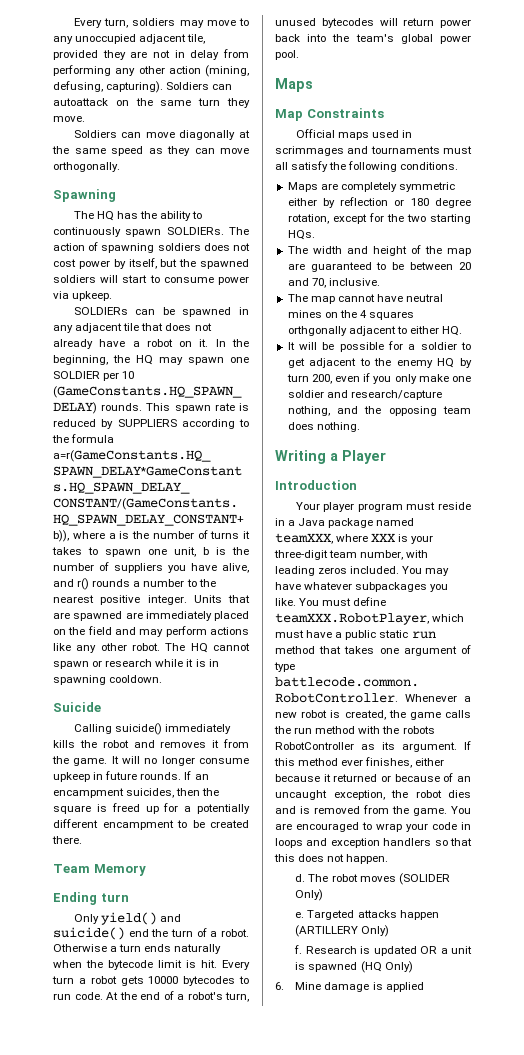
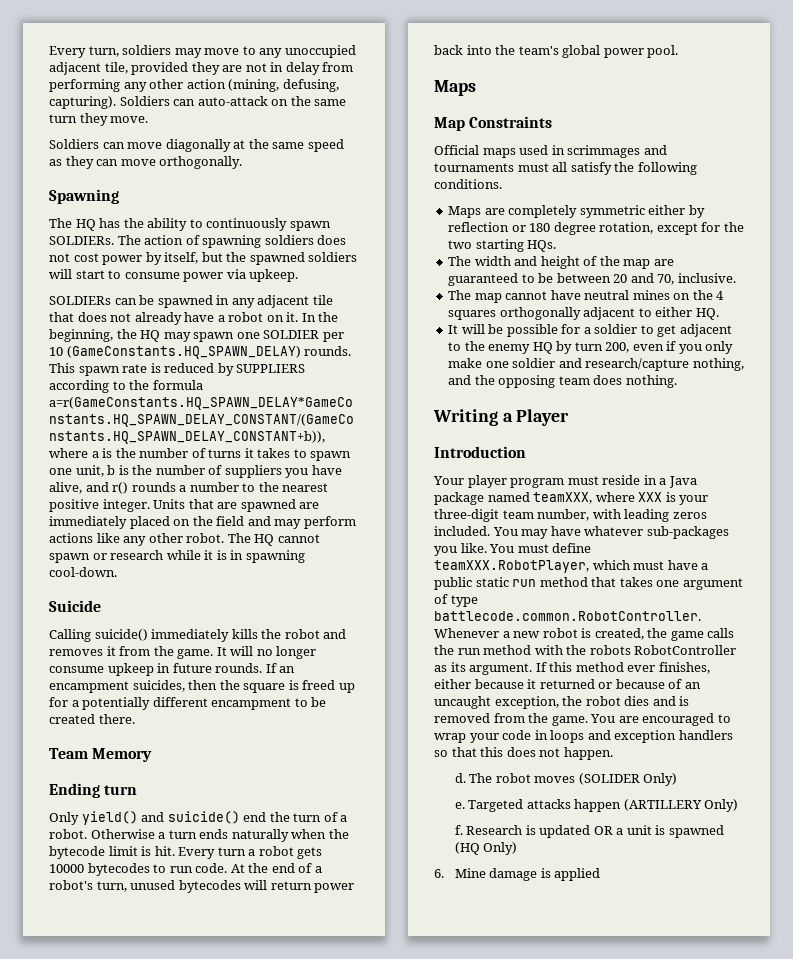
- Soldiers can autoattack on the same turn they move.
+ Soldiers can auto-attack on the same turn they move.
- The HQ cannot spawn or research while it is in spawning cooldown.
+ The HQ cannot spawn or research while it is in spawning cool-down.
- The map cannot have neutral mines on the 4 squares orthgonally adjacent to either HQ.
+ The map cannot have neutral mines on the 4 squares orthogonally adjacent to either HQ.
- You may have whatever subpackages you like.
+ You may have whatever sub-packages you like.

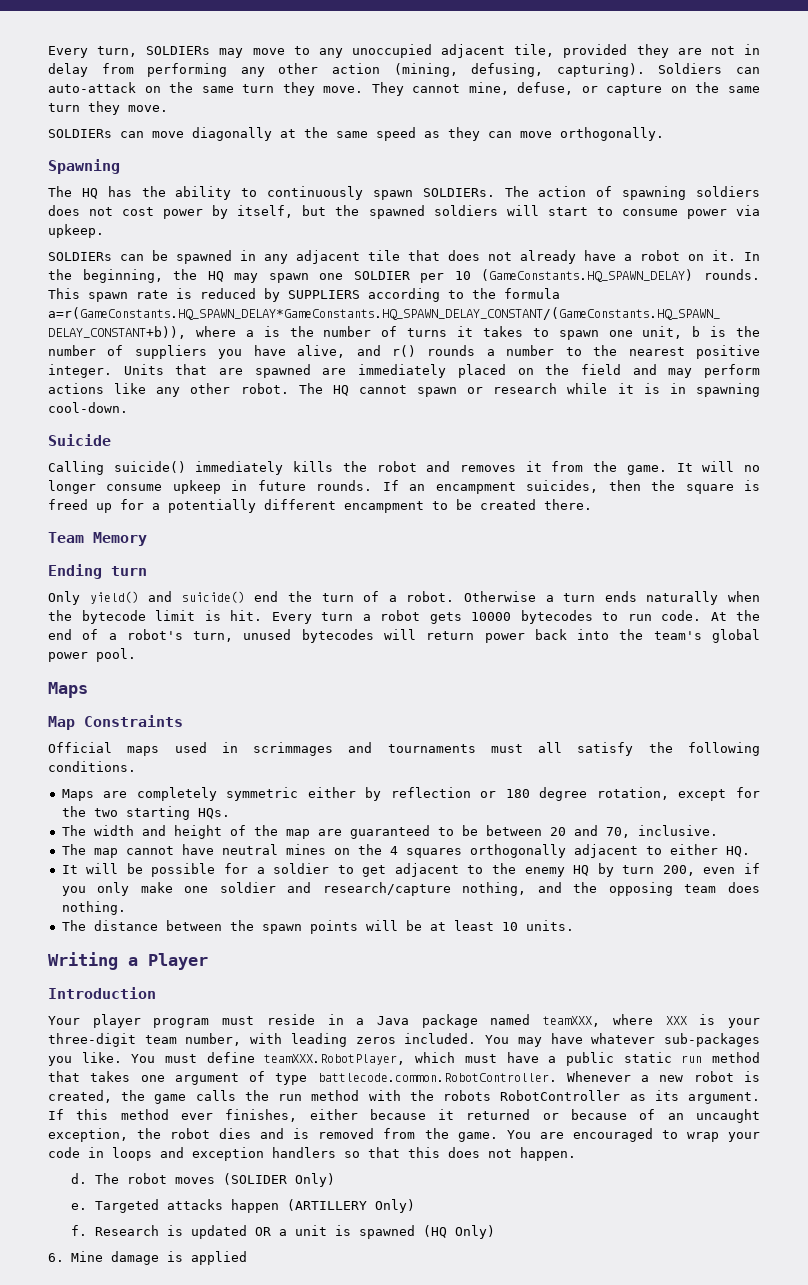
- Every turn, soldiers may move to any unoccupied adjacent tile, provided they are not in delay from performing any other action (mining, defusing, capturing).
+ Every turn, SOLDIERs may move to any unoccupied adjacent tile, provided they are not in delay from performing any other action (mining, defusing, capturing).
- Soldiers can auto-attack on the same turn they move.
- Soldiers can move diagonally at the same speed as they can move orthogonally.
+ Soldiers can auto-attack on the same turn they move. They cannot mine, defuse, or capture on the same turn they move.
+ SOLDIERs can move diagonally at the same speed as they can move orthogonally.
+ The distance between the spawn points will be at least 10 units.

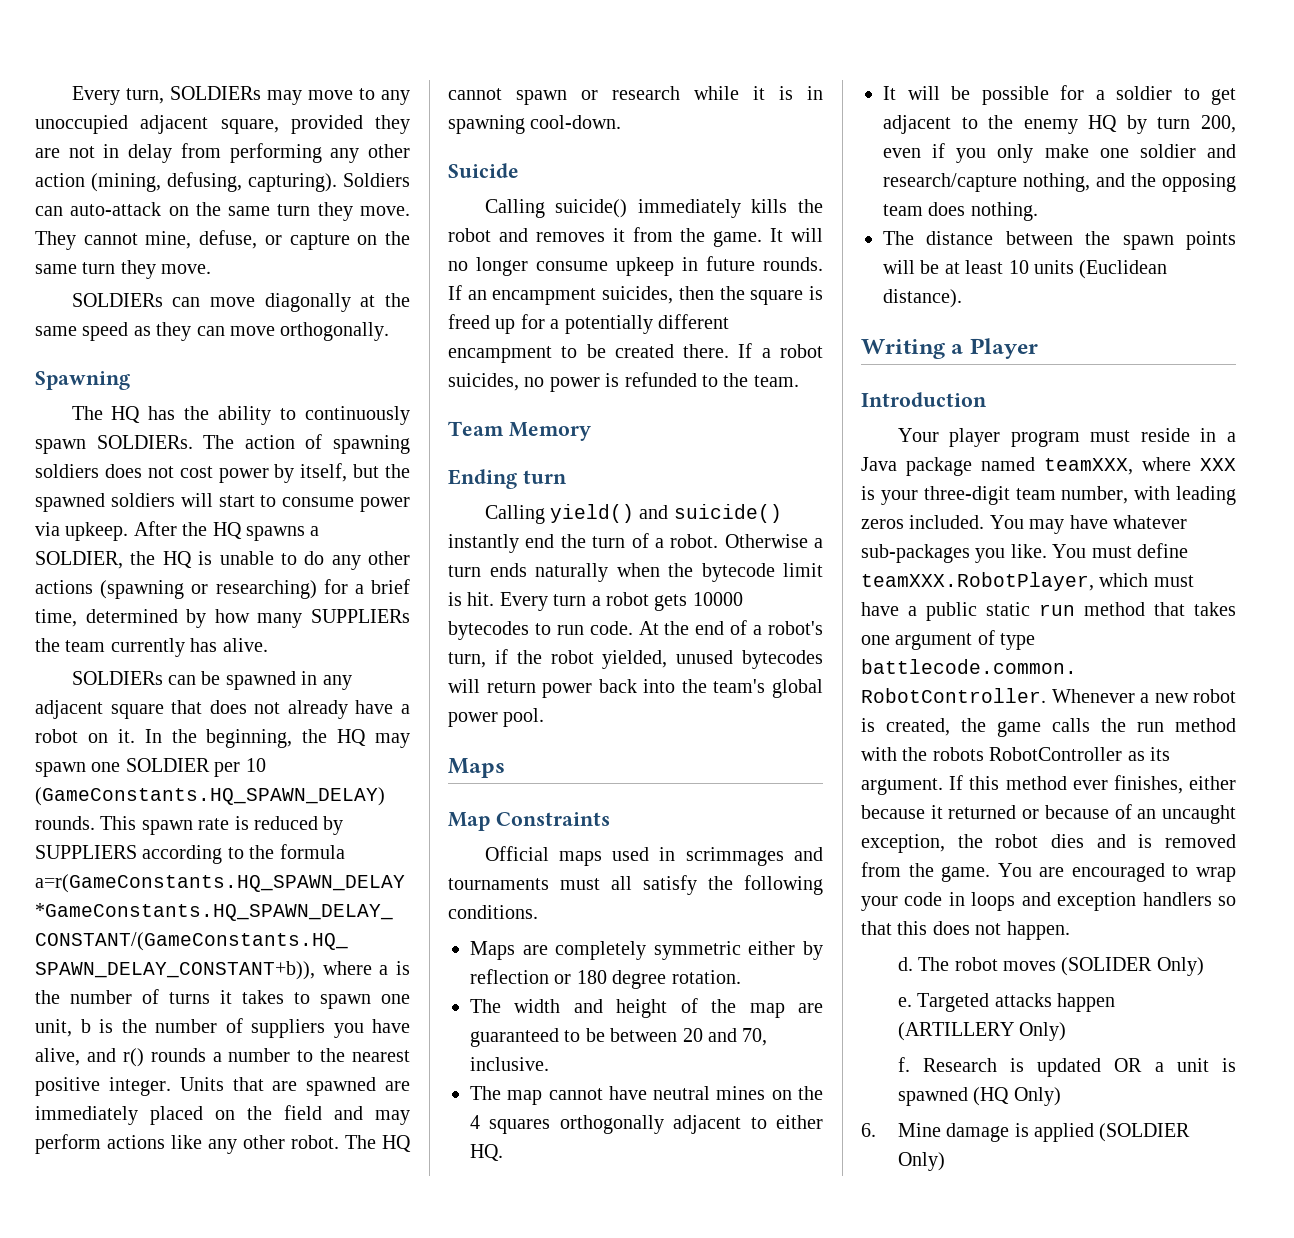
- Every turn, SOLDIERs may move to any unoccupied adjacent tile, provided they are not in delay from performing any other action (mining, defusing, capturing).
+ Every turn, SOLDIERs may move to any unoccupied adjacent square, provided they are not in delay from performing any other action (mining, defusing, capturing).
+ After the HQ spawns a SOLDIER, the HQ is unable to do any other actions (spawning or researching) for a brief time, determined by how many SUPPLIERs the team currently has alive.
- SOLDIERs can be spawned in any adjacent tile that does not already have a robot on it.
+ SOLDIERs can be spawned in any adjacent square that does not already have a robot on it.
+ If a robot suicides, no power is refunded to the team.
- Only yield() and suicide() end the turn of a robot.
+ Calling yield() and suicide() instantly end the turn of a robot.
- At the end of a robot's turn, unused bytecodes will return power back into the team's global power pool.
+ At the end of a robot's turn, if the robot yielded, unused bytecodes will return power back into the team's global power pool.
- Maps are completely symmetric either by reflection or 180 degree rotation, except for the two starting HQs.
+ Maps are completely symmetric either by reflection or 180 degree rotation.
- The distance between the spawn points will be at least 10 units.
+ The distance between the spawn points will be at least 10 units (Euclidean distance).
- 6. Mine damage is applied
+ 6. Mine damage is applied (SOLDIER Only)

